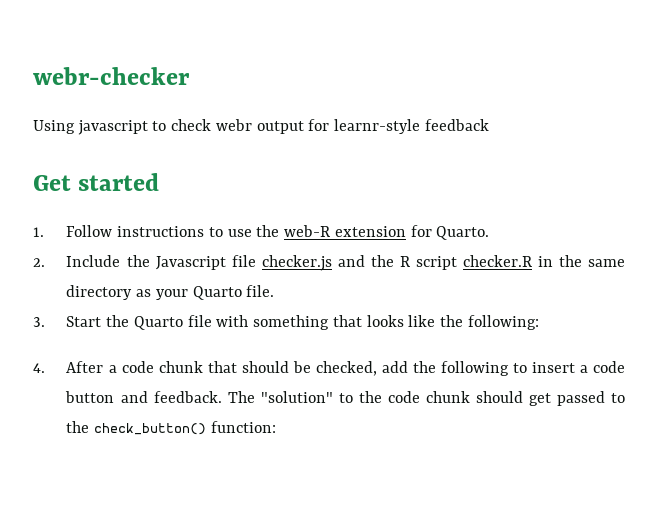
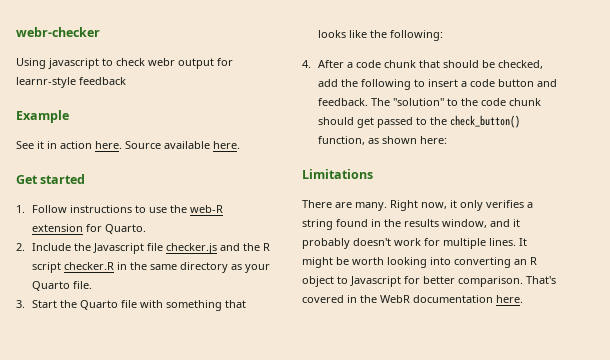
+ Example
+ See it in action here. Source available here.
- The "solution" to the code chunk should get passed to the check_button() function:
+ The "solution" to the code chunk should get passed to the check_button() function, as shown here:
+ Limitations
+ There are many. Right now, it only verifies a string found in the results window, and it probably doesn't work for multiple lines. It might be worth looking into converting an R object to Javascript for better comparison. That's covered in the WebR documentation here.

